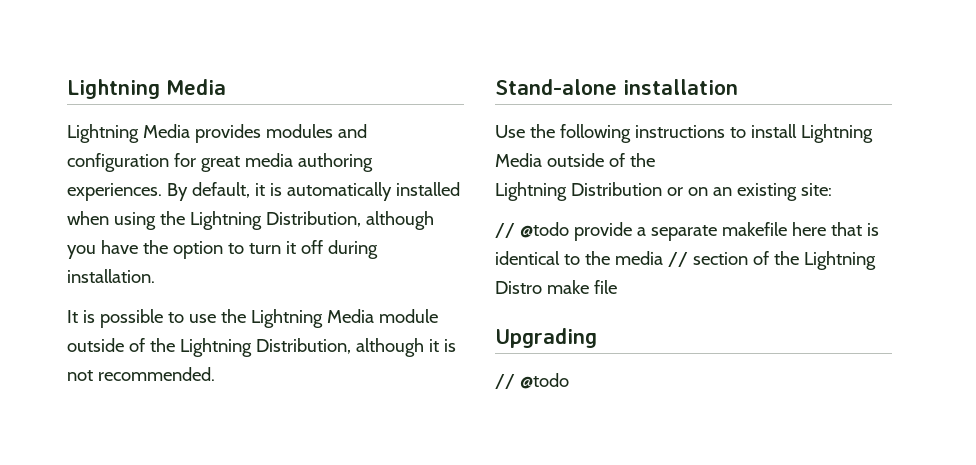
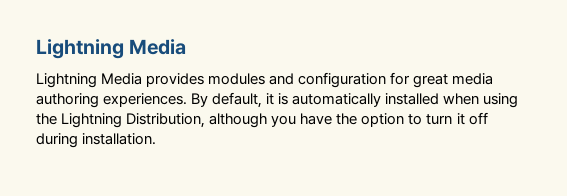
- It is possible to use the Lightning Media module outside of the Lightning Distribution, although it is not recommended.
- Stand-alone installation
- Use the following instructions to install Lightning Media outside of the
- Lightning Distribution or on an existing site:
- // @todo provide a separate makefile here that is identical to the media // section of the Lightning Distro make file
- Upgrading
- // @todo

